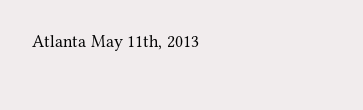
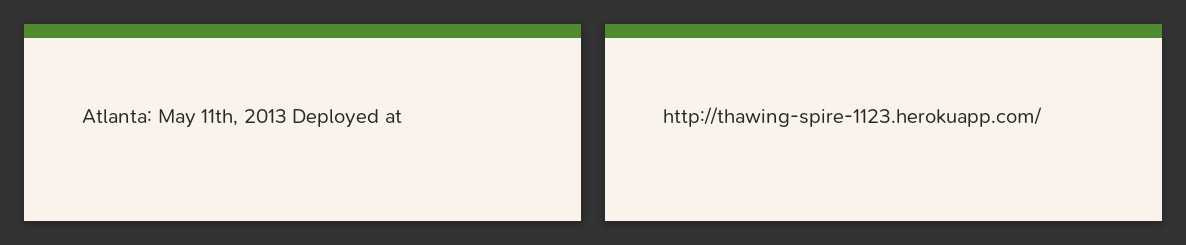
- Atlanta May 11th, 2013
+ Atlanta: May 11th, 2013 Deployed at http://thawing-spire-1123.herokuapp.com/

